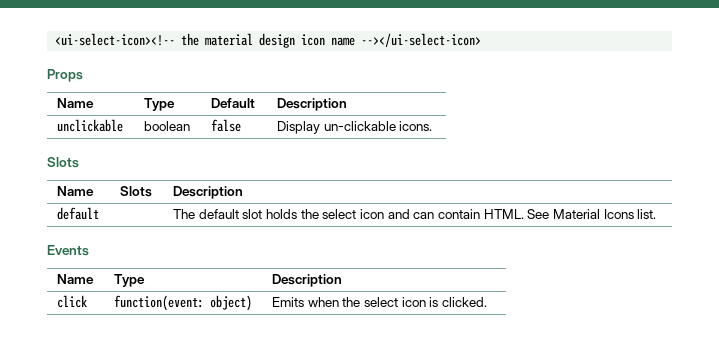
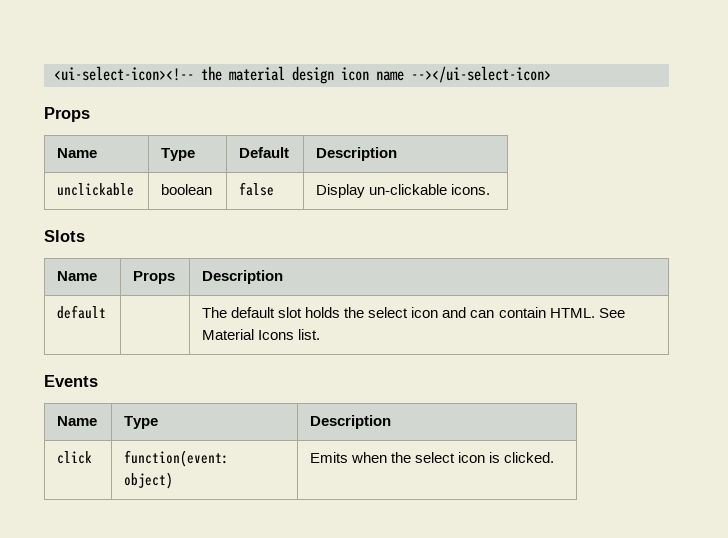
- Name | Slots | Description
+ Name | Props | Description

